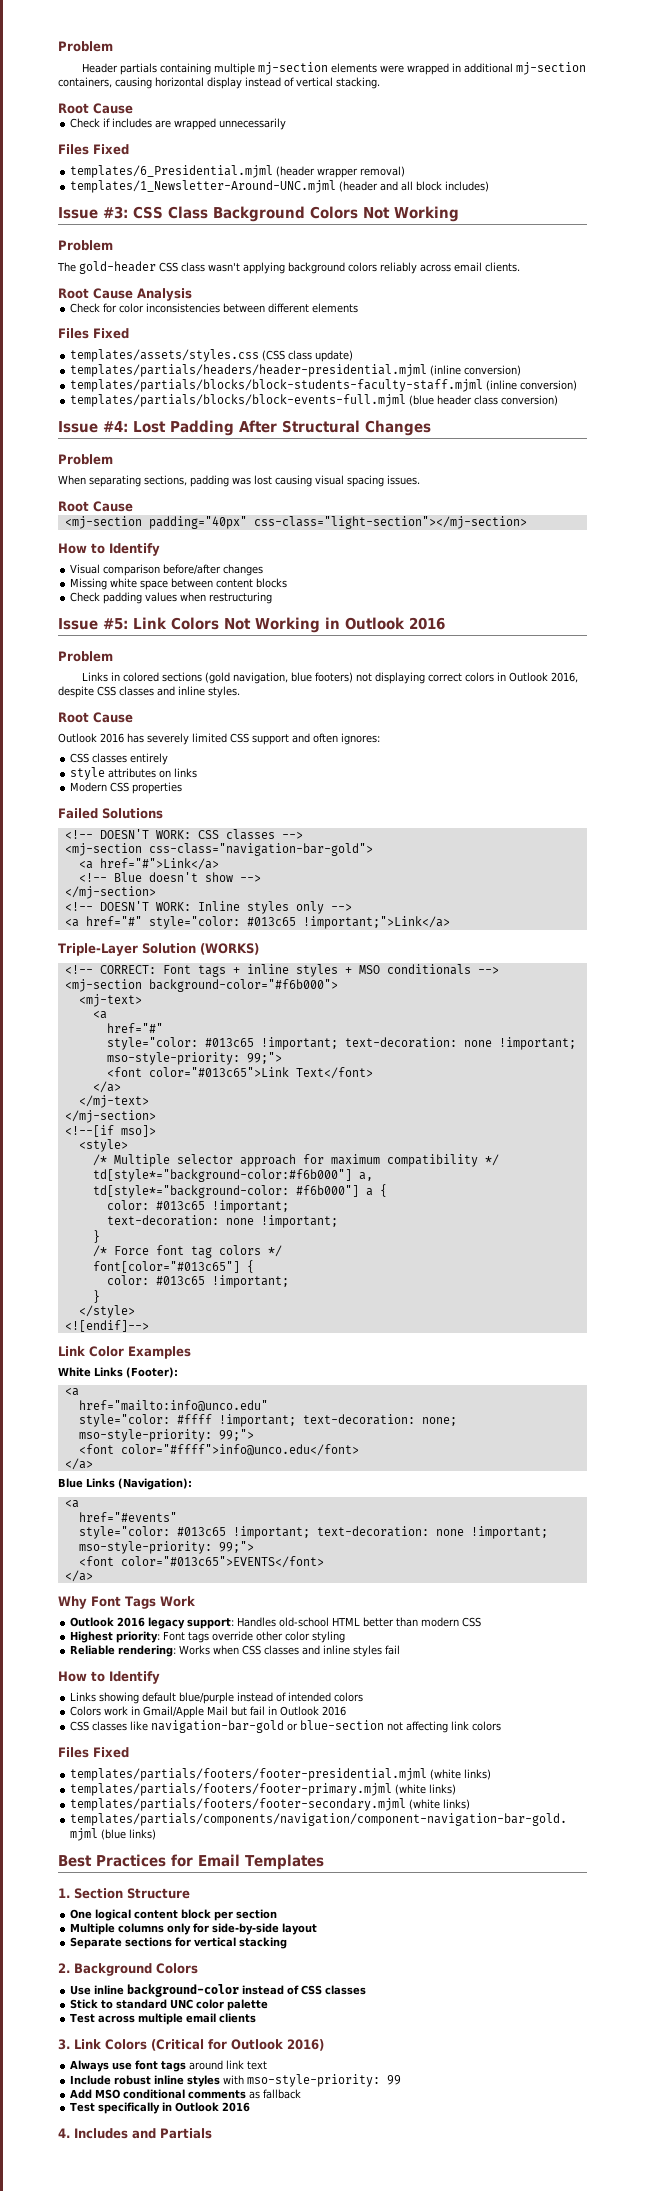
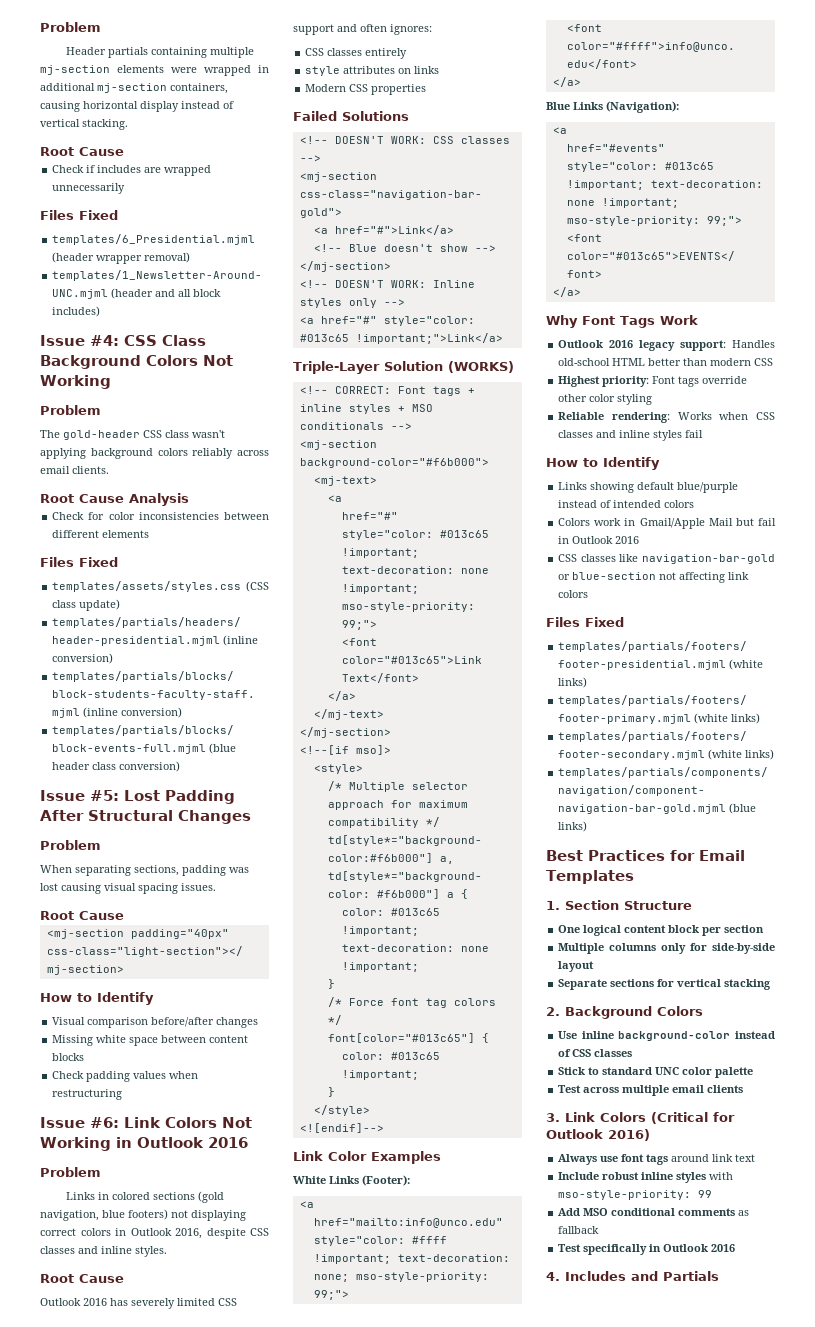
- Issue #3: CSS Class Background Colors Not Working
+ Issue #4: CSS Class Background Colors Not Working
- Issue #4: Lost Padding After Structural Changes
+ Issue #5: Lost Padding After Structural Changes
- Issue #5: Link Colors Not Working in Outlook 2016
+ Issue #6: Link Colors Not Working in Outlook 2016

